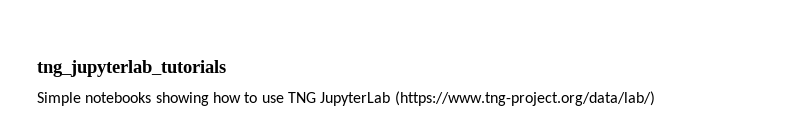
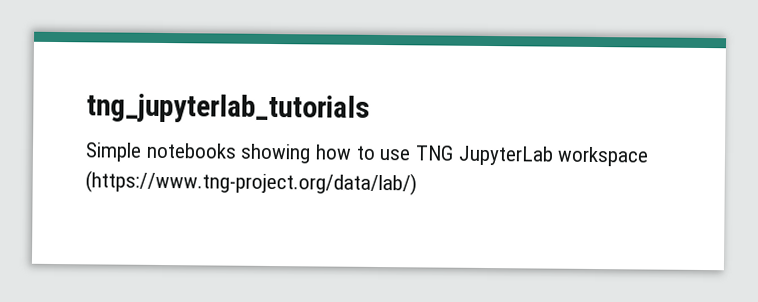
- Simple notebooks showing how to use TNG JupyterLab (https://www.tng-project.org/data/lab/)
+ Simple notebooks showing how to use TNG JupyterLab workspace (https://www.tng-project.org/data/lab/)

